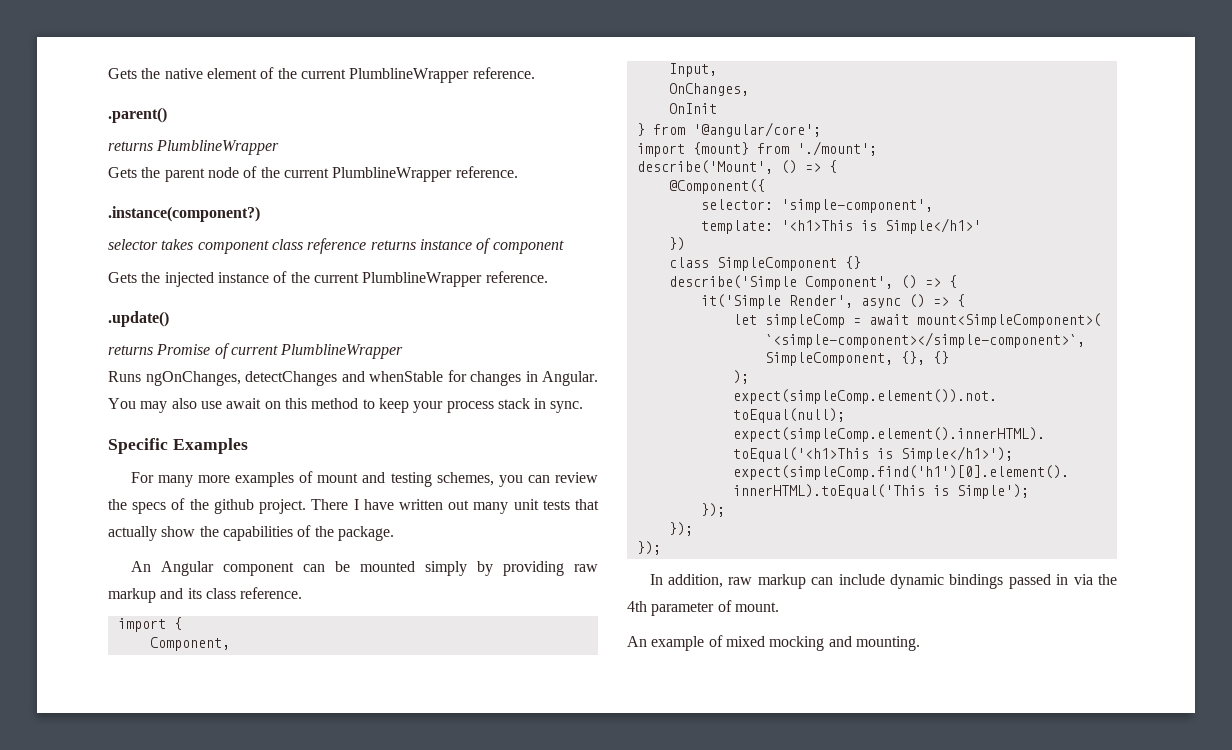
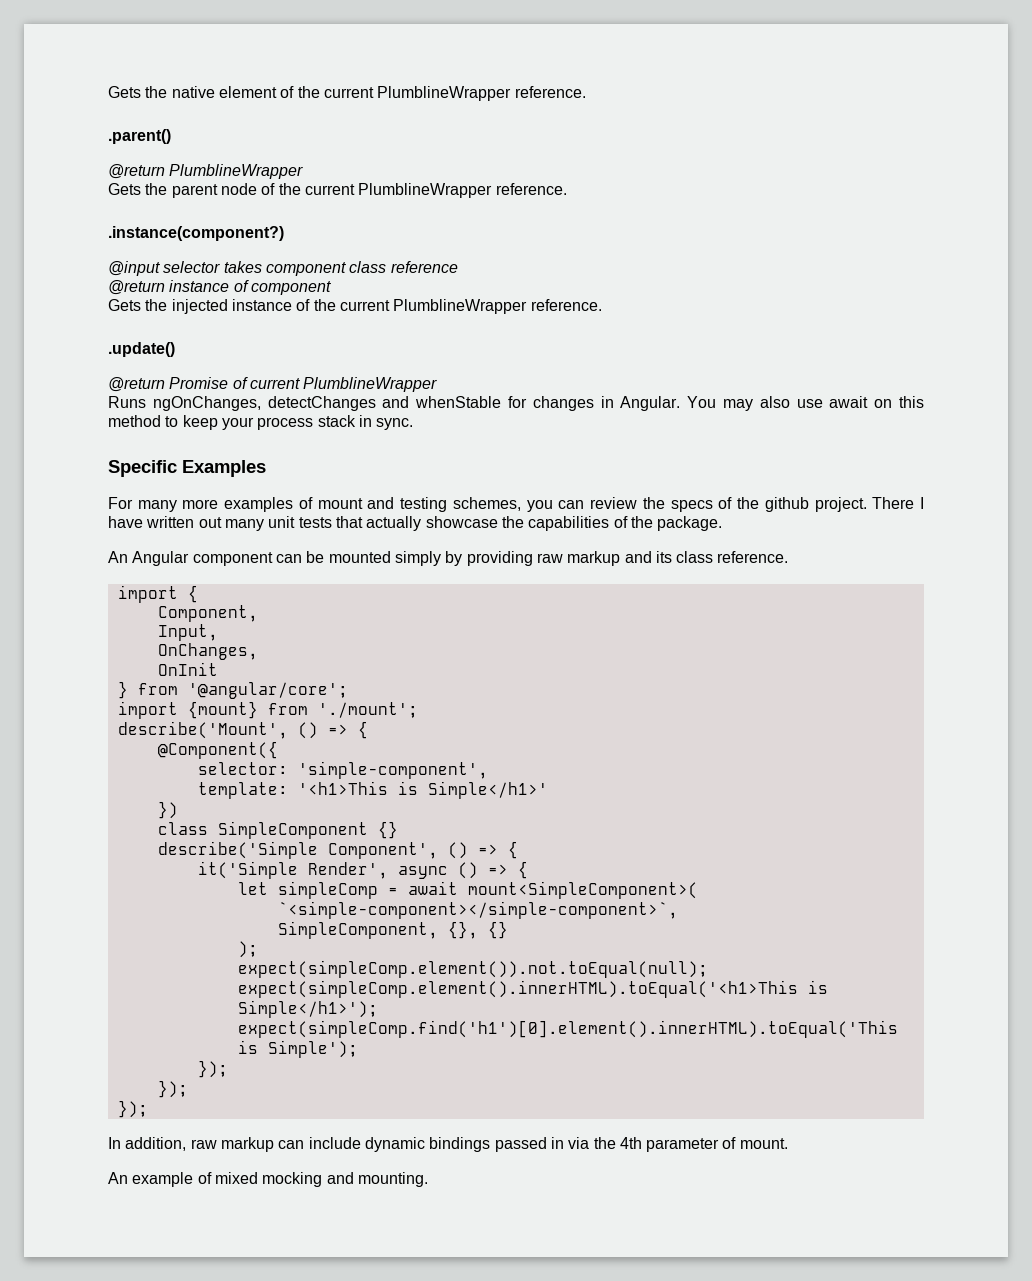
- returns PlumblineWrapper
+ @return PlumblineWrapper
- selector takes component class reference returns instance of component
+ @input selector takes component class reference
+ @return instance of component
- returns Promise of current PlumblineWrapper
+ @return Promise of current PlumblineWrapper
- There I have written out many unit tests that actually show the capabilities of the package.
+ There I have written out many unit tests that actually showcase the capabilities of the package.

